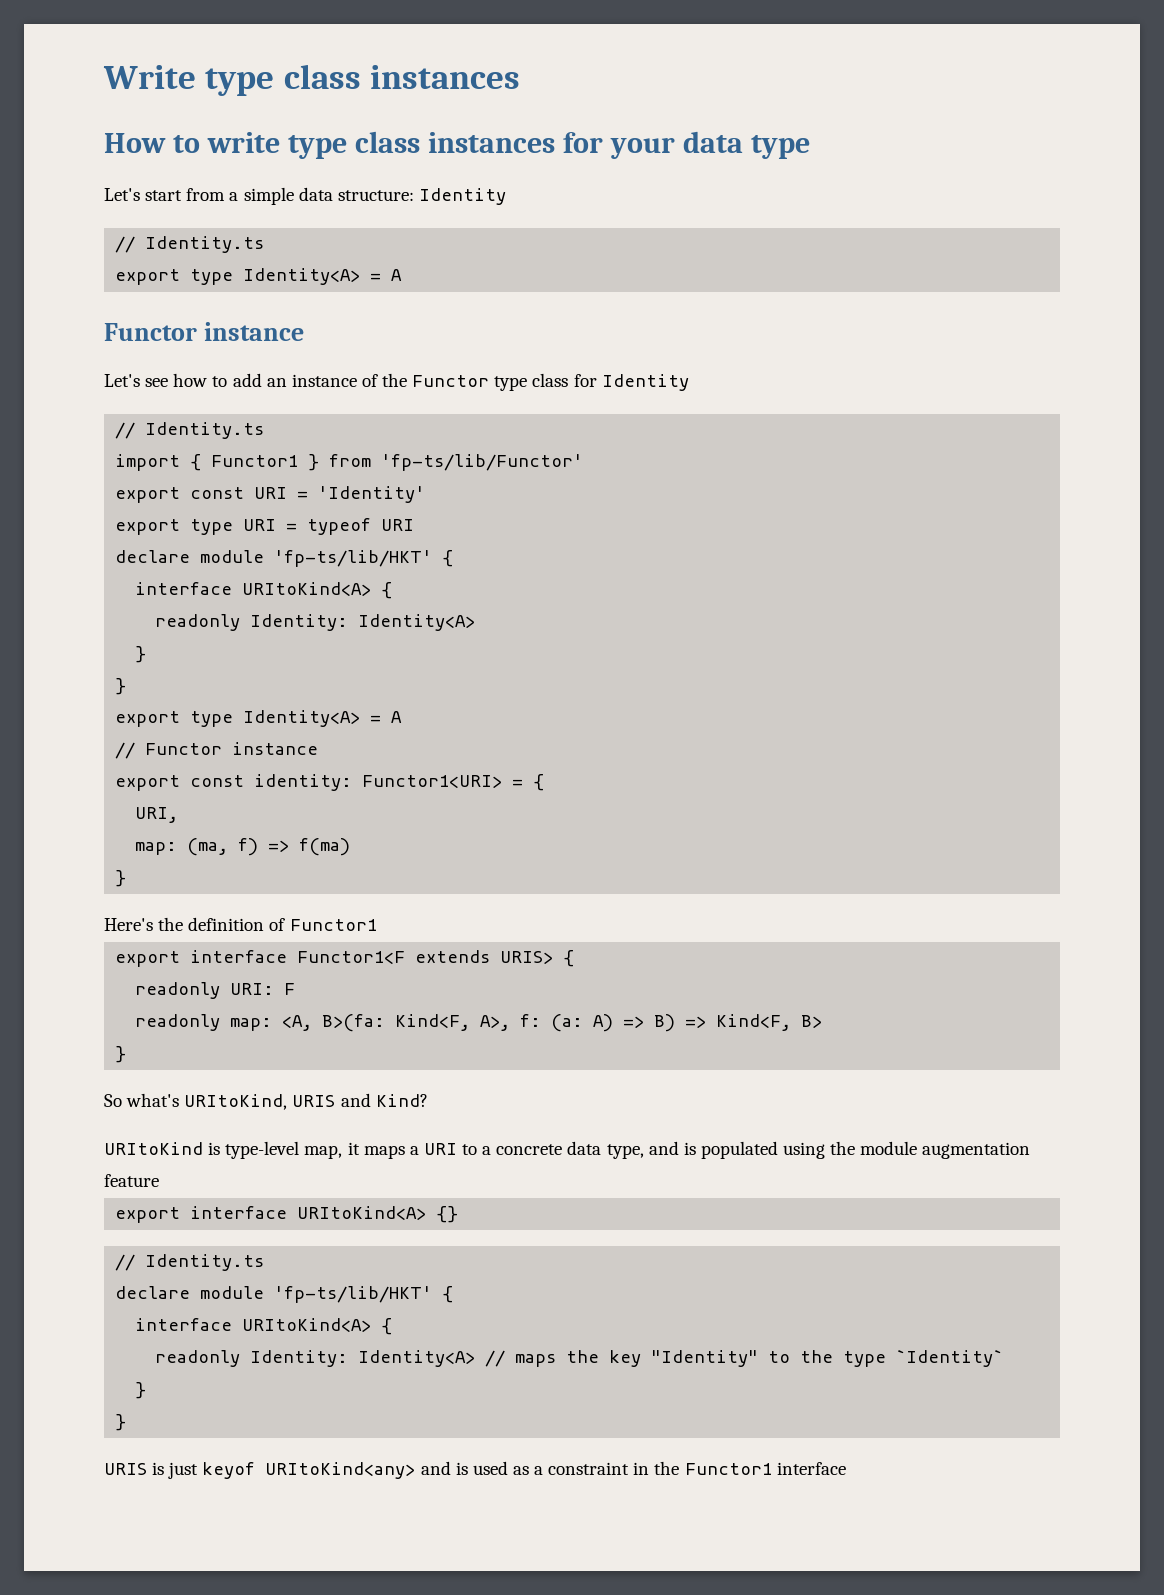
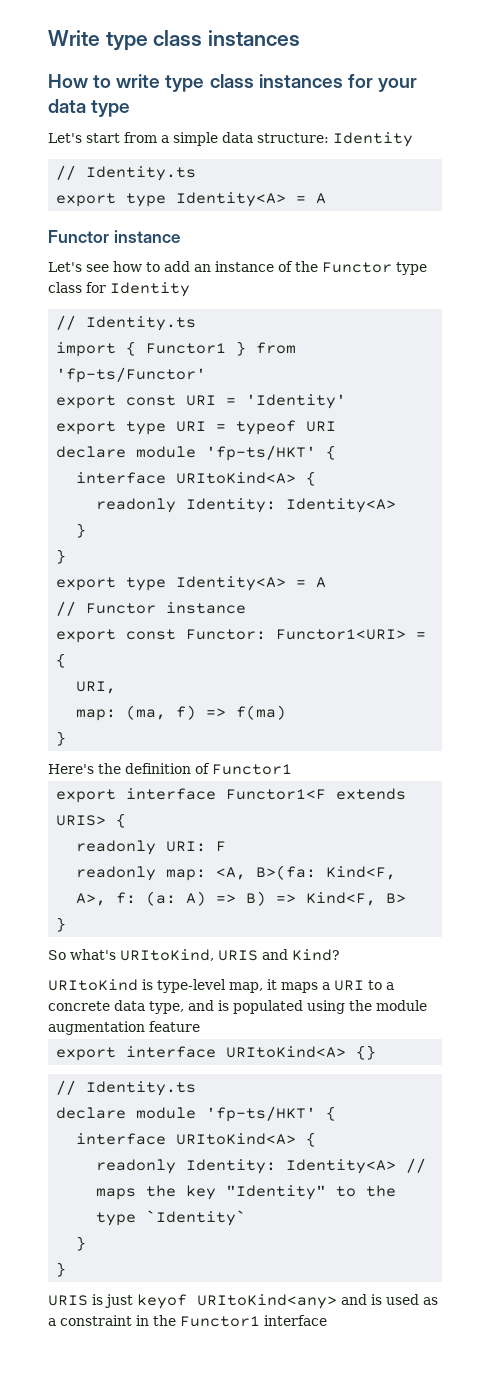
- import { Functor1 } from 'fp-ts/lib/Functor'
+ import { Functor1 } from 'fp-ts/Functor'
  export type URI = typeof URI
- declare module 'fp-ts/lib/HKT' {
+ declare module 'fp-ts/HKT' {
- export const identity: Functor1<URI> = {
+ export const Functor: Functor1<URI> = {
  export interface URItoKind<A> {}
  // Identity.ts
- declare module 'fp-ts/lib/HKT' {
+ declare module 'fp-ts/HKT' {

